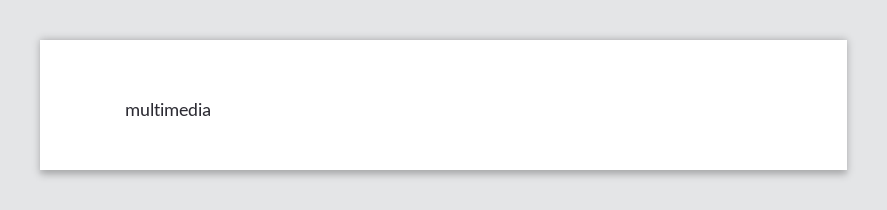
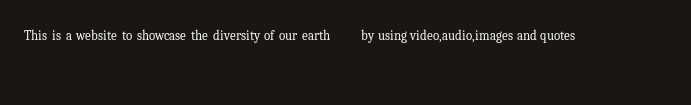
- multimedia
+ This is a website to showcase the diversity of our earth by using video,audio,images and quotes

